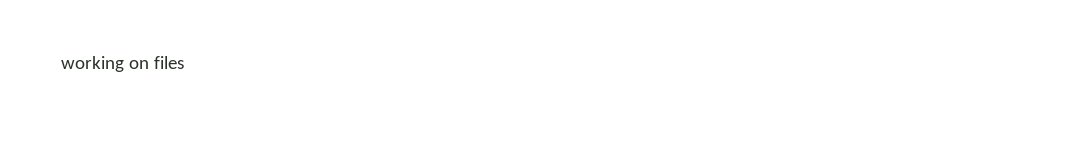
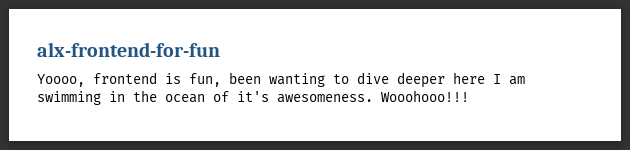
- working on files
+ alx-frontend-for-fun
+ Yoooo, frontend is fun, been wanting to dive deeper here I am swimming in the ocean of it's awesomeness. Wooohooo!!!

